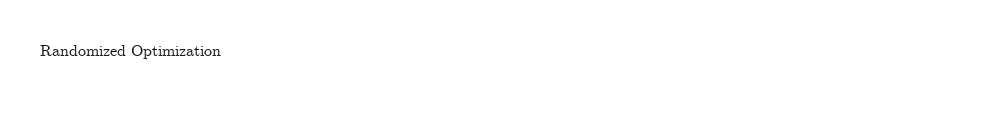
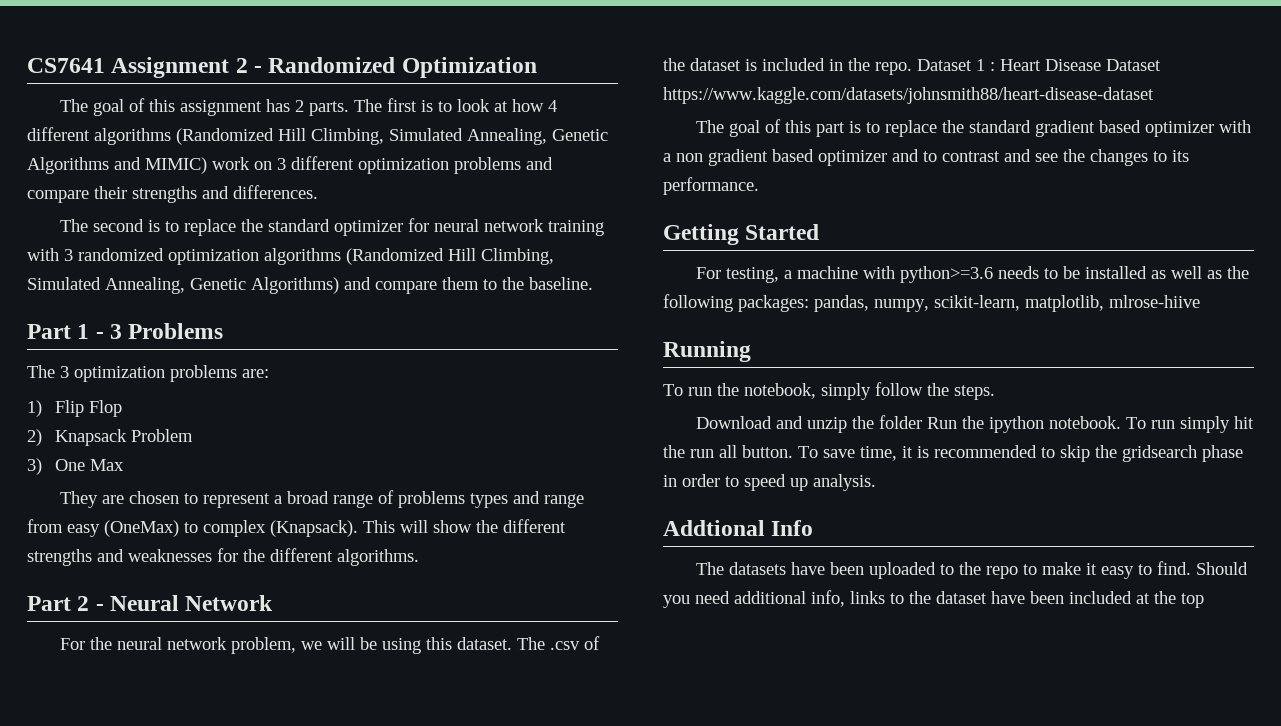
- Randomized Optimization
+ CS7641 Assignment 2 - Randomized Optimization
+ The goal of this assignment has 2 parts. The first is to look at how 4 different algorithms (Randomized Hill Climbing, Simulated Annealing, Genetic Algorithms and MIMIC) work on 3 different optimization problems and compare their strengths and differences.
+ The second is to replace the standard optimizer for neural network training with 3 randomized optimization algorithms (Randomized Hill Climbing, Simulated Annealing, Genetic Algorithms) and compare them to the baseline.
+ Part 1 - 3 Problems
+ The 3 optimization problems are:
+ 1) Flip Flop
+ 2) Knapsack Problem
+ 3) One Max
+ They are chosen to represent a broad range of problems types and range from easy (OneMax) to complex (Knapsack). This will show the different strengths and weaknesses for the different algorithms.
+ Part 2 - Neural Network
+ For the neural network problem, we will be using this dataset. The .csv of the dataset is included in the repo. Dataset 1 : Heart Disease Dataset https://www.kaggle.com/datasets/johnsmith88/heart-disease-dataset
+ The goal of this part is to replace the standard gradient based optimizer with a non gradient based optimizer and to contrast and see the changes to its performance.
+ Getting Started
+ For testing, a machine with python>=3.6 needs to be installed as well as the following packages: pandas, numpy, scikit-learn, matplotlib, mlrose-hiive
+ Running
+ To run the notebook, simply follow the steps.
+ Download and unzip the folder Run the ipython notebook. To run simply hit the run all button. To save time, it is recommended to skip the gridsearch phase in order to speed up analysis.
+ Addtional Info
+ The datasets have been uploaded to the repo to make it easy to find. Should you need additional info, links to the dataset have been included at the top

